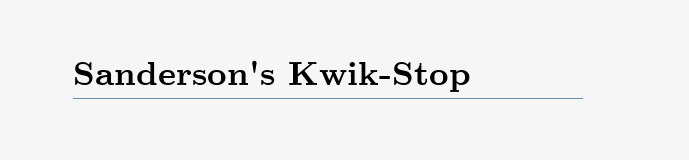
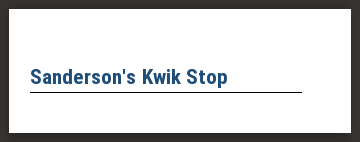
- Sanderson's Kwik-Stop
+ Sanderson's Kwik Stop

